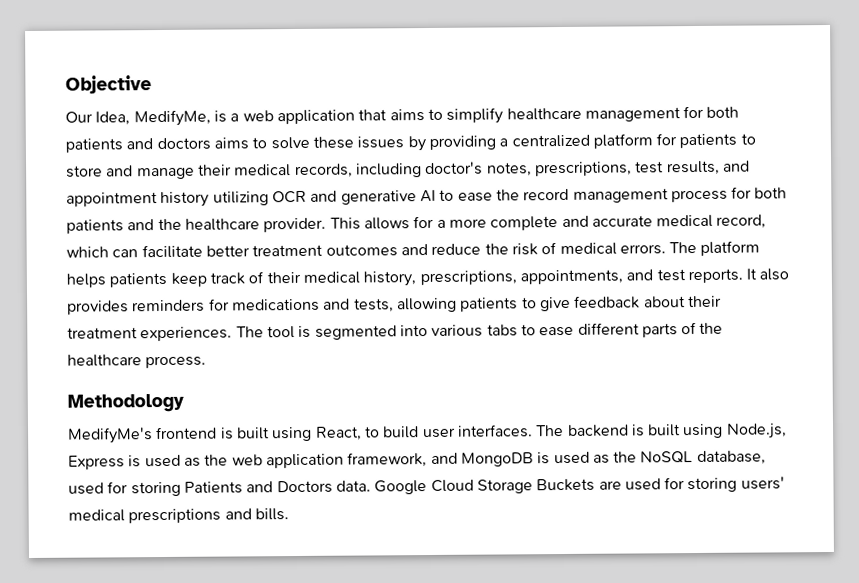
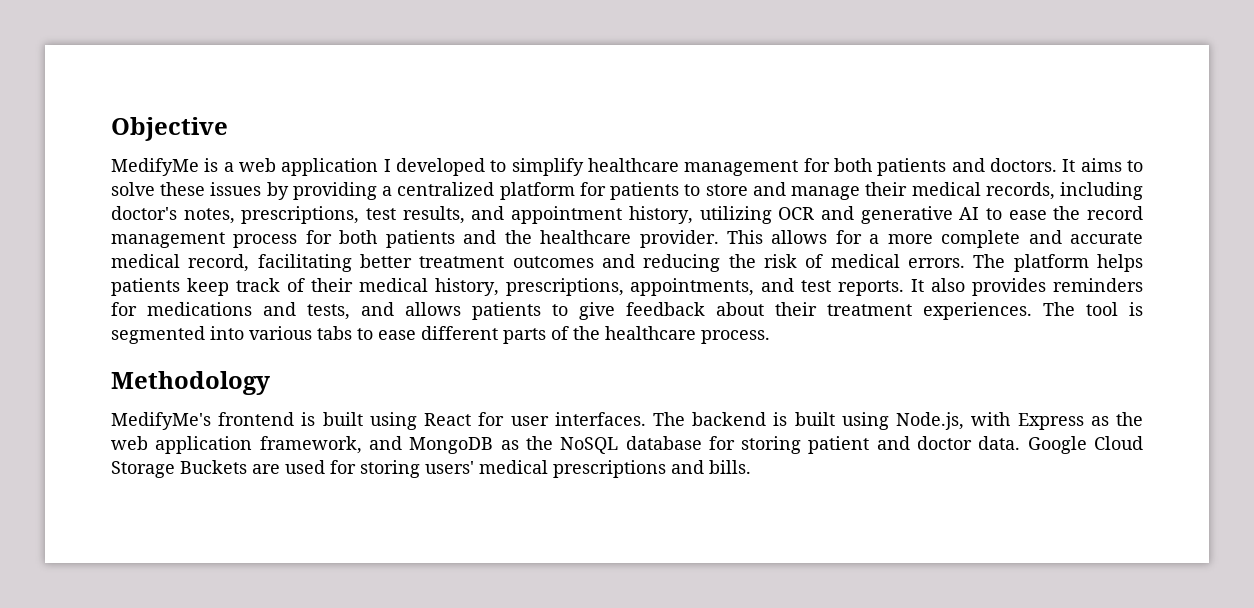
- Our Idea, MedifyMe, is a web application that aims to simplify healthcare management for both patients and doctors aims to solve these issues by providing a centralized platform for patients to store and manage their medical records, including doctor's notes, prescriptions, test results, and appointment history utilizing OCR and generative AI to ease the record management process for both patients and the healthcare provider.
+ MedifyMe is a web application I developed to simplify healthcare management for both patients and doctors. It aims to solve these issues by providing a centralized platform for patients to store and manage their medical records, including doctor's notes, prescriptions, test results, and appointment history, utilizing OCR and generative AI to ease the record management process for both patients and the healthcare provider.
- This allows for a more complete and accurate medical record, which can facilitate better treatment outcomes and reduce the risk of medical errors.
+ This allows for a more complete and accurate medical record, facilitating better treatment outcomes and reducing the risk of medical errors.
- It also provides reminders for medications and tests, allowing patients to give feedback about their treatment experiences.
+ It also provides reminders for medications and tests, and allows patients to give feedback about their treatment experiences.
- MedifyMe's frontend is built using React, to build user interfaces.
+ MedifyMe's frontend is built using React for user interfaces.
- The backend is built using Node.js, Express is used as the web application framework, and MongoDB is used as the NoSQL database, used for storing Patients and Doctors data.
+ The backend is built using Node.js, with Express as the web application framework, and MongoDB as the NoSQL database for storing patient and doctor data.

